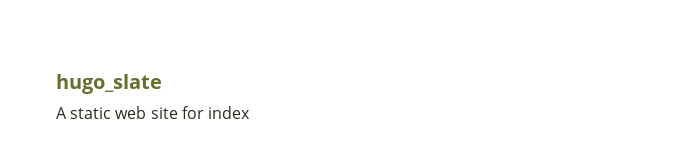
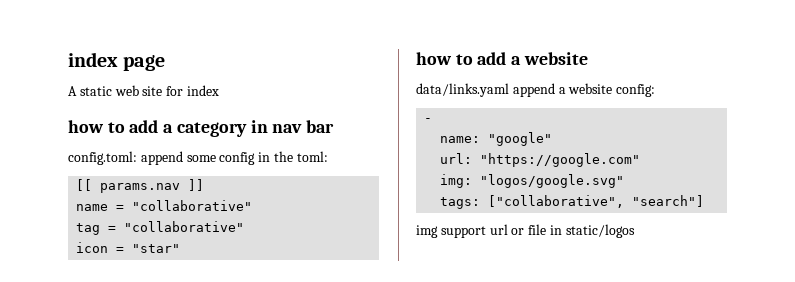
- hugo_slate
+ index page
+ how to add a category in nav bar
+ config.toml: append some config in the toml:
+ [[ params.nav ]]
+ name = "collaborative"
+ tag = "collaborative"
+ icon = "star"
+ how to add a website
+ data/links.yaml append a website config:
+ -
+ name: "google"
+ url: "https://google.com"
+ img: "logos/google.svg"
+ tags: ["collaborative", "search"]
+ img support url or file in static/logos

